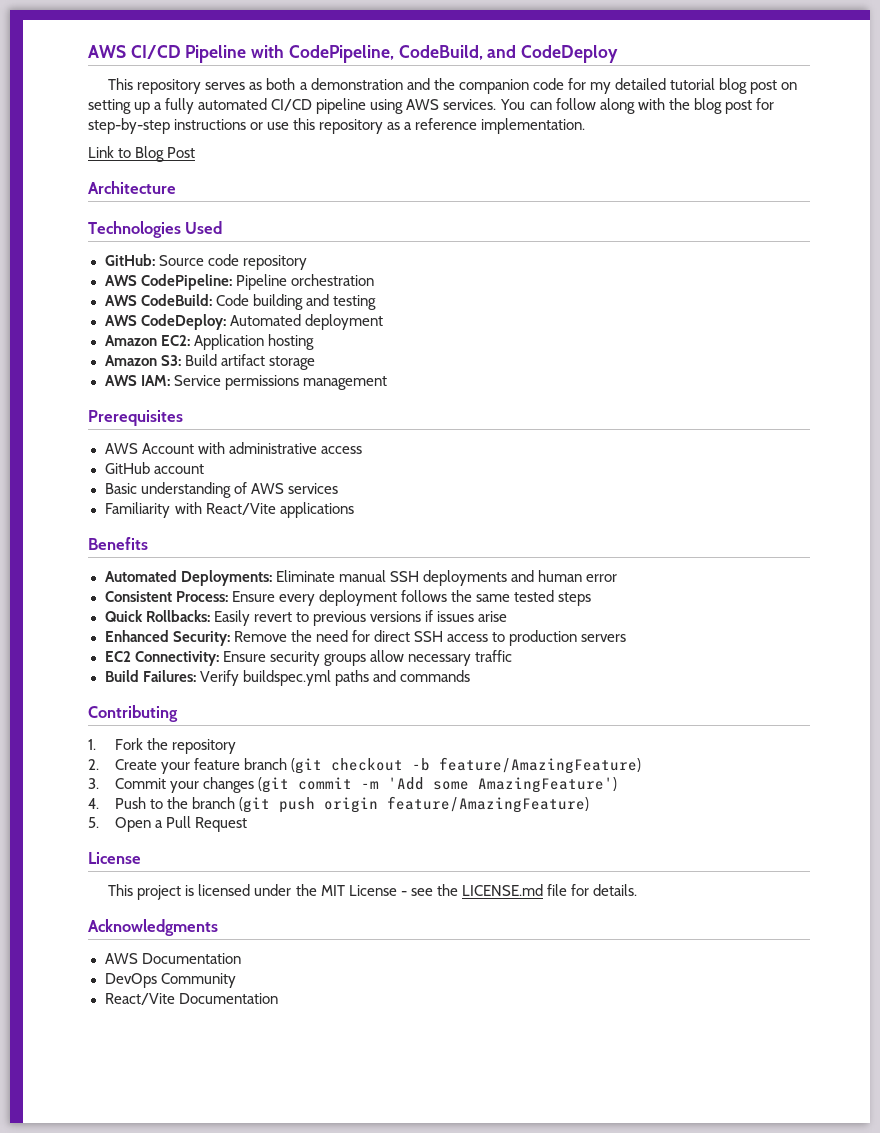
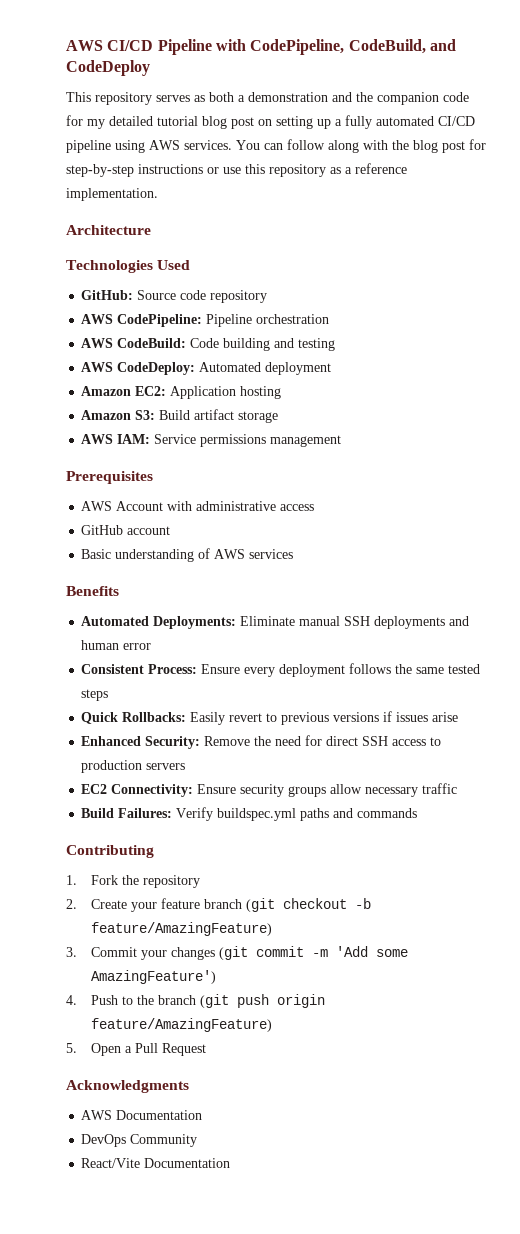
- Link to Blog Post
- Familiarity with React/Vite applications
  5. Open a Pull Request
- License
- This project is licensed under the MIT License - see the LICENSE.md file for details.

